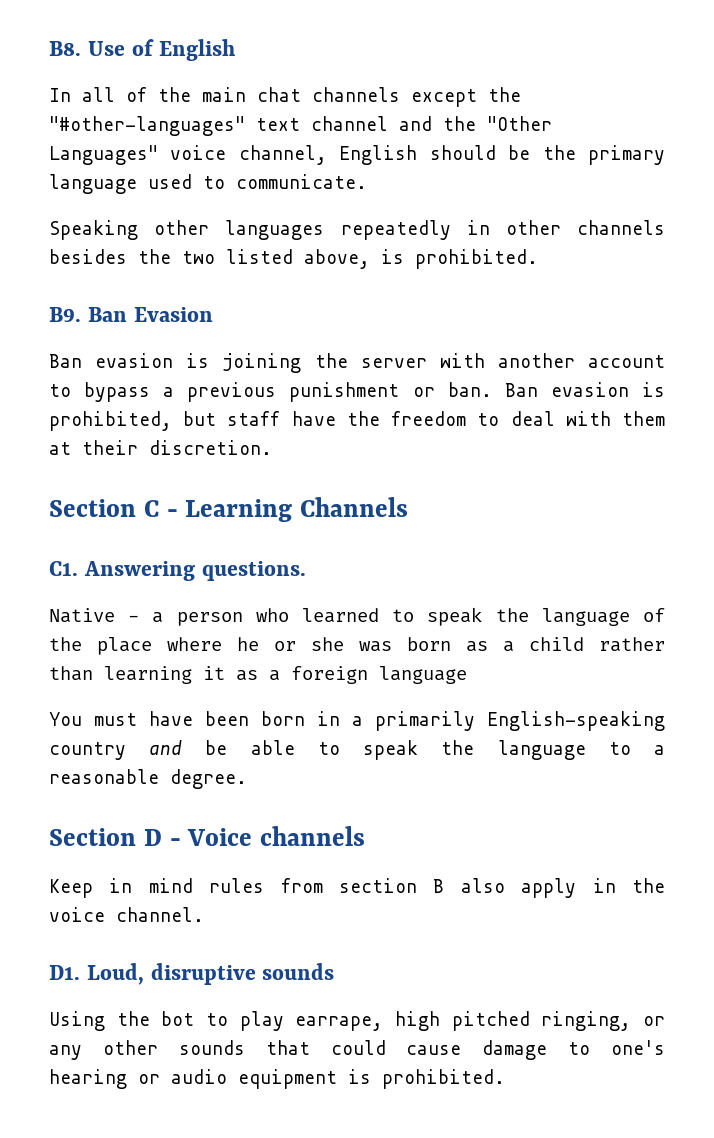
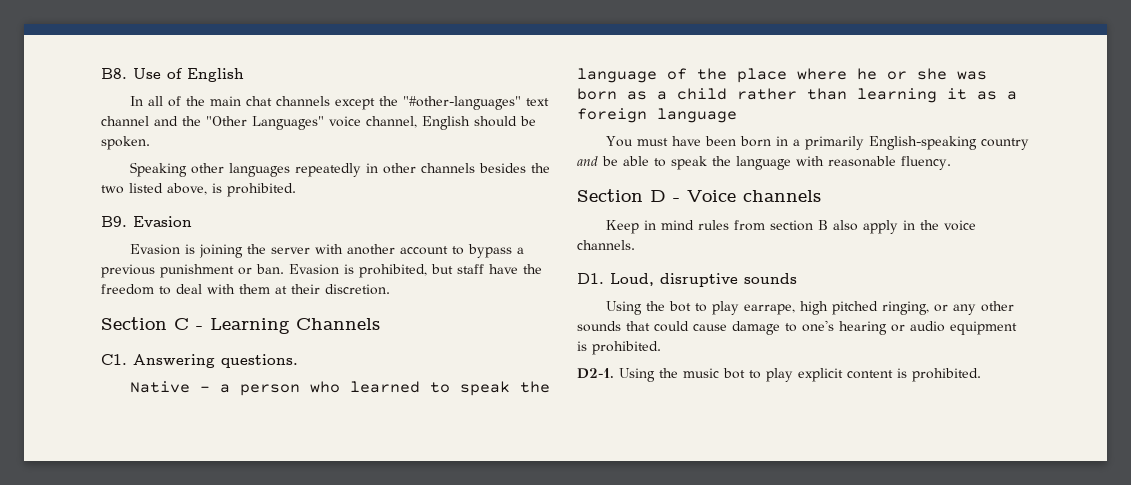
- In all of the main chat channels except the "#other-languages" text channel and the "Other Languages" voice channel, English should be the primary language used to communicate.
+ In all of the main chat channels except the "#other-languages" text channel and the "Other Languages" voice channel, English should be spoken.
- B9. Ban Evasion
+ B9. Evasion
- Ban evasion is joining the server with another account to bypass a previous punishment or ban.
+ Evasion is joining the server with another account to bypass a previous punishment or ban.
- Ban evasion is prohibited, but staff have the freedom to deal with them at their discretion.
+ Evasion is prohibited, but staff have the freedom to deal with them at their discretion.
- You must have been born in a primarily English-speaking country and be able to speak the language to a reasonable degree.
+ You must have been born in a primarily English-speaking country and be able to speak the language with reasonable fluency.
- Keep in mind rules from section B also apply in the voice channel.
+ Keep in mind rules from section B also apply in the voice channels.
+ D2-1. Using the music bot to play explicit content is prohibited.

